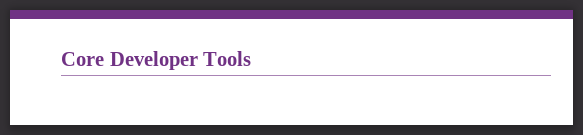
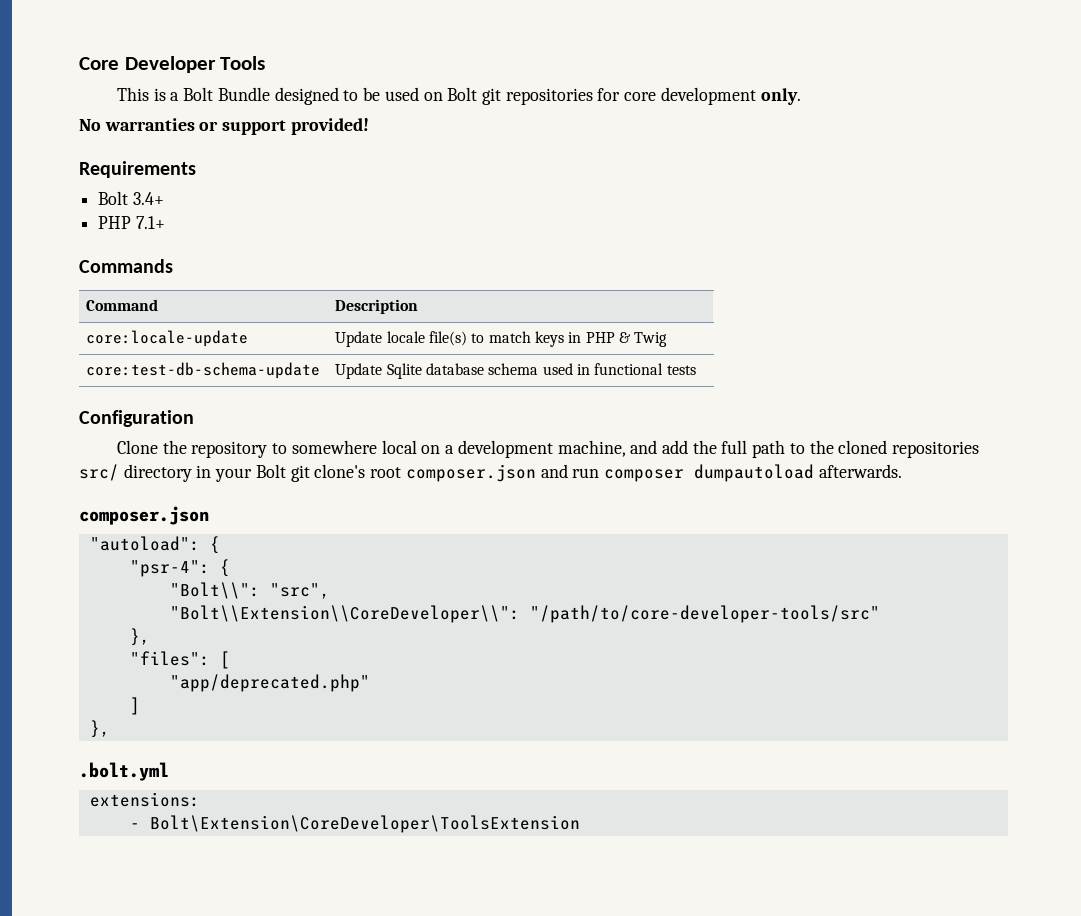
+ This is a Bolt Bundle designed to be used on Bolt git repositories for core development only.
+ No warranties or support provided!
+ Requirements
+ Bolt 3.4+
+ PHP 7.1+
+ Commands
+ Command | Description
+ core:locale-update | Update locale file(s) to match keys in PHP & Twig
+ core:test-db-schema-update | Update Sqlite database schema used in functional tests
+ Configuration
+ Clone the repository to somewhere local on a development machine, and add the full path to the cloned repositories src/ directory in your Bolt git clone's root composer.json and run composer dumpautoload afterwards.
+ composer.json
+ "autoload": {
+ "psr-4": {
+ "Bolt\\": "src",
+ "Bolt\\Extension\\CoreDeveloper\\": "/path/to/core-developer-tools/src"
+ },
+ "files": [
+ "app/deprecated.php"
+ ]
+ },
+ .bolt.yml
+ extensions:
+ - Bolt\Extension\CoreDeveloper\ToolsExtension

